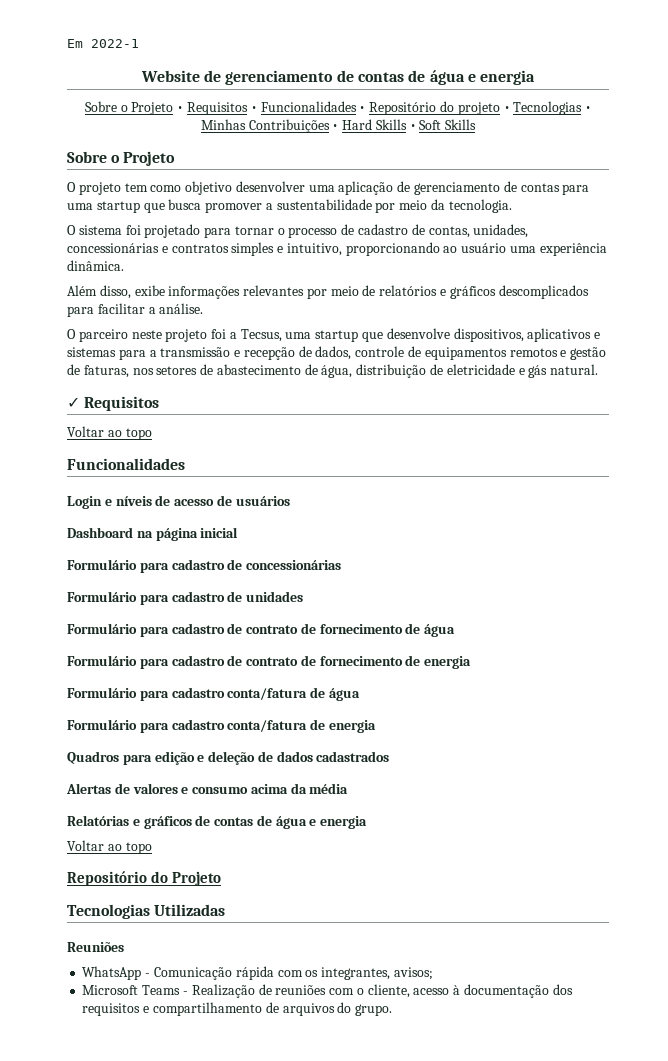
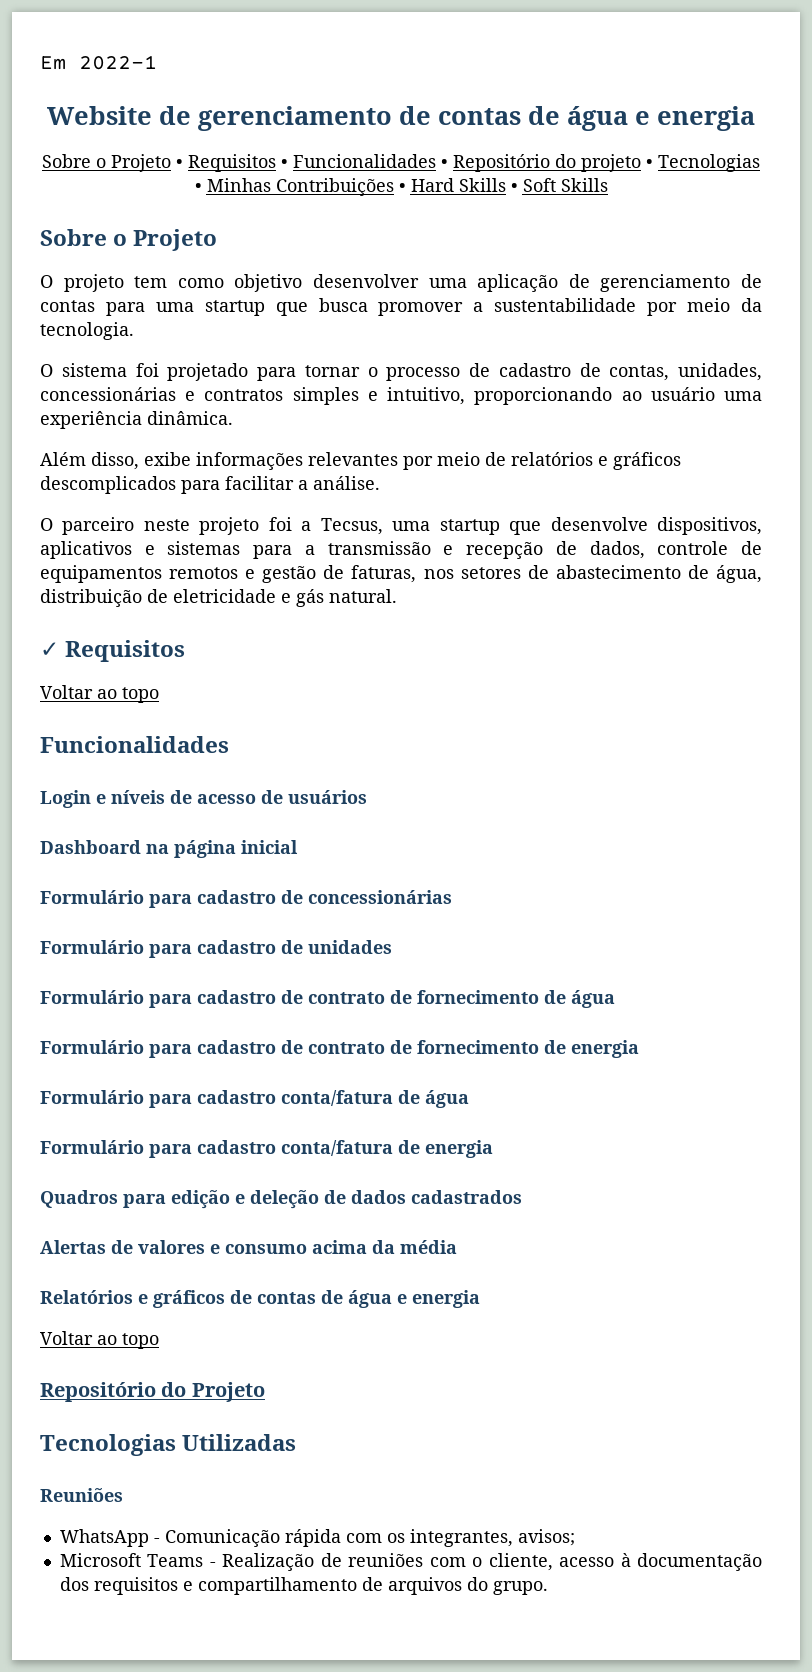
- Relatórias e gráficos de contas de água e energia
+ Relatórios e gráficos de contas de água e energia

